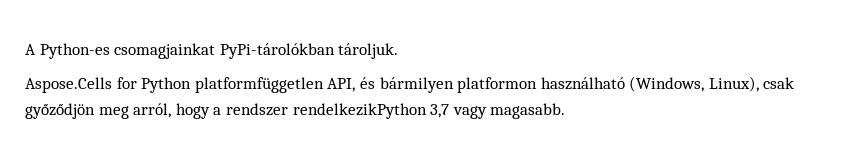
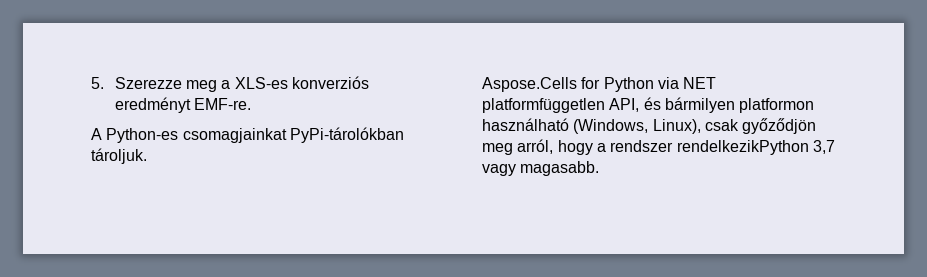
+ 5. Szerezze meg a XLS-es konverziós eredményt EMF-re.
- Aspose.Cells for Python platformfüggetlen API, és bármilyen platformon használható (Windows, Linux), csak győződjön meg arról, hogy a rendszer rendelkezikPython 3,7 vagy magasabb.
+ Aspose.Cells for Python via NET platformfüggetlen API, és bármilyen platformon használható (Windows, Linux), csak győződjön meg arról, hogy a rendszer rendelkezikPython 3,7 vagy magasabb.

